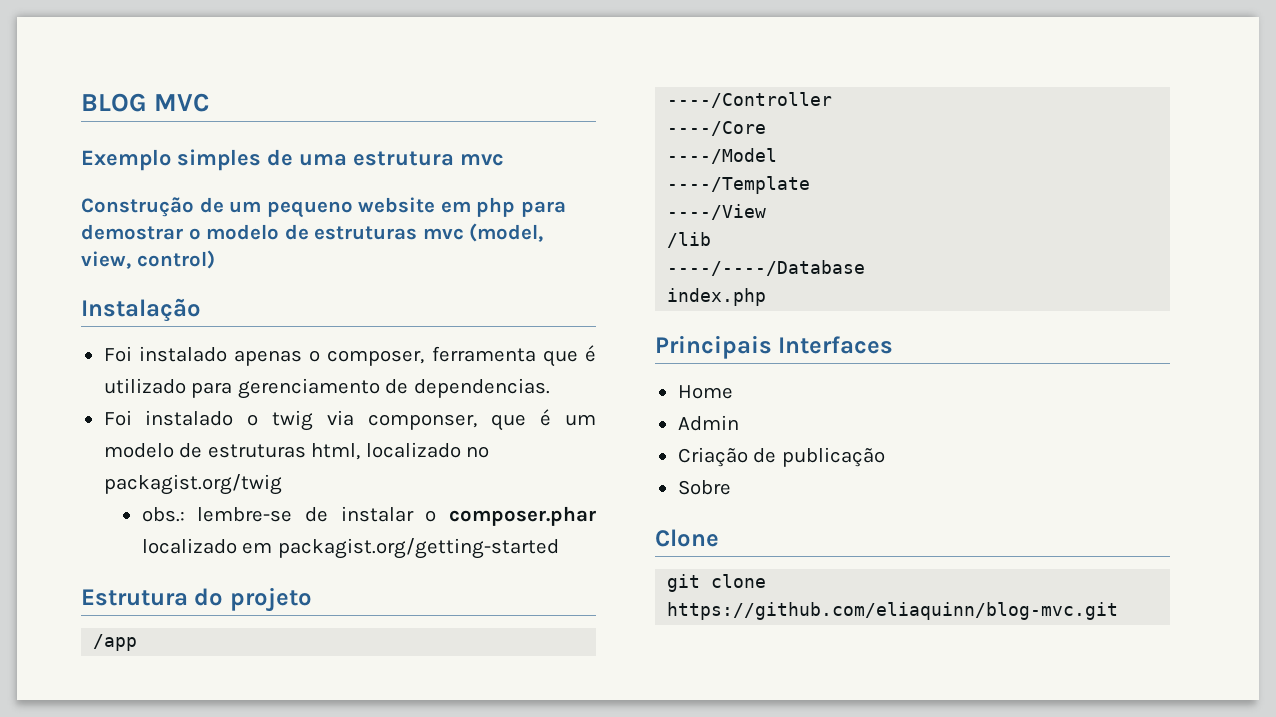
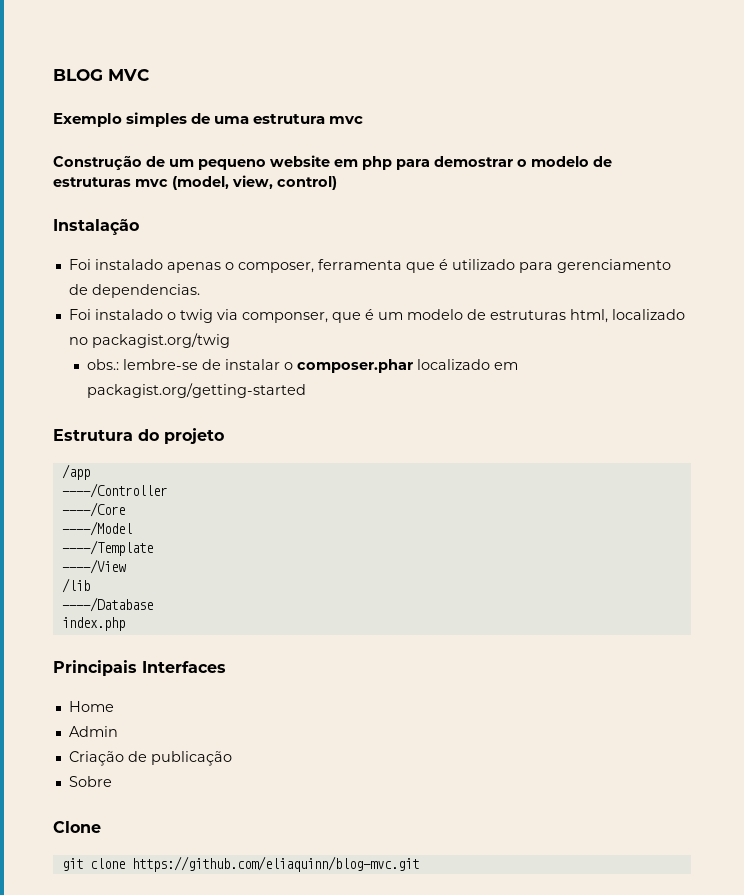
- ----/----/Database
+ ----/Database

